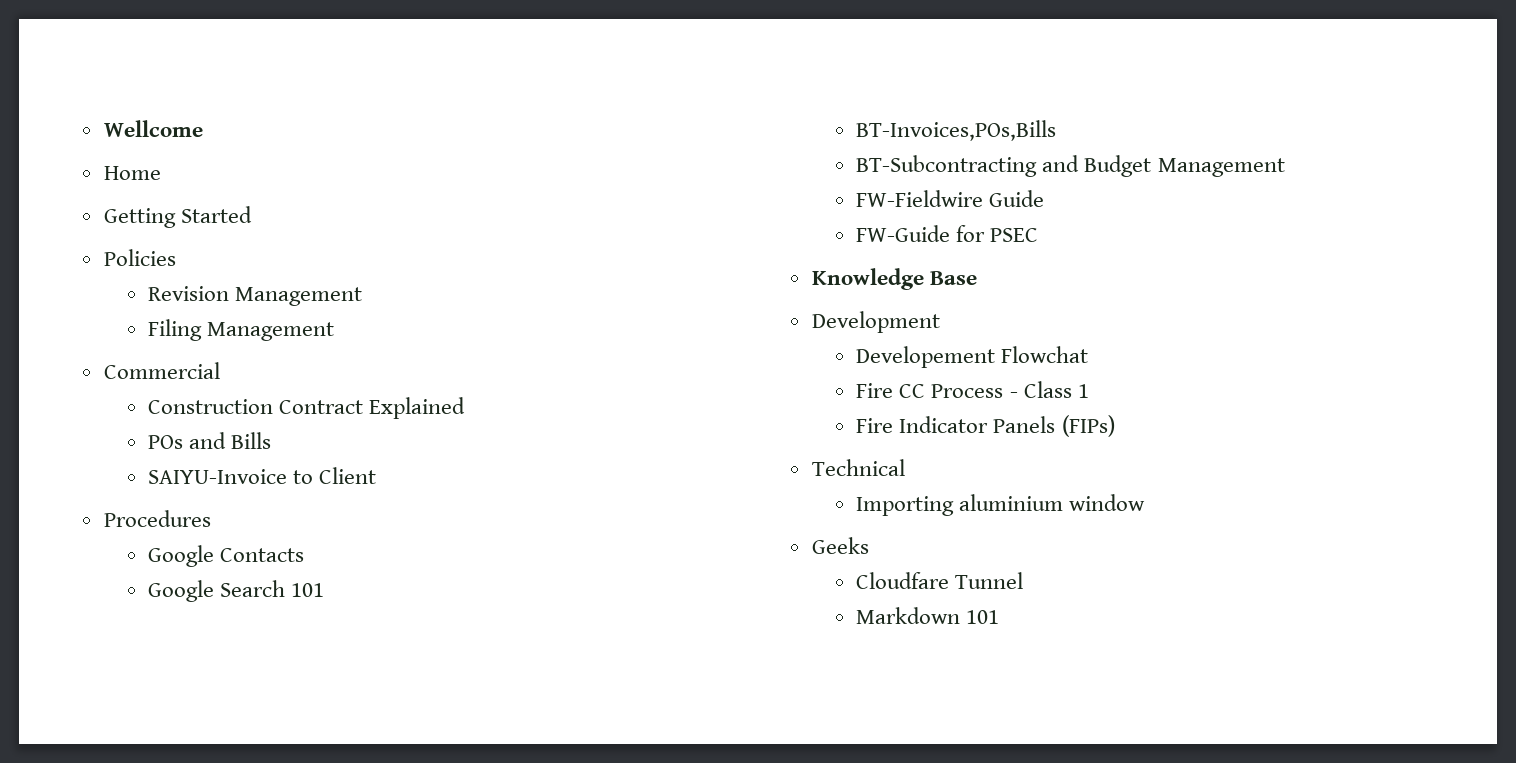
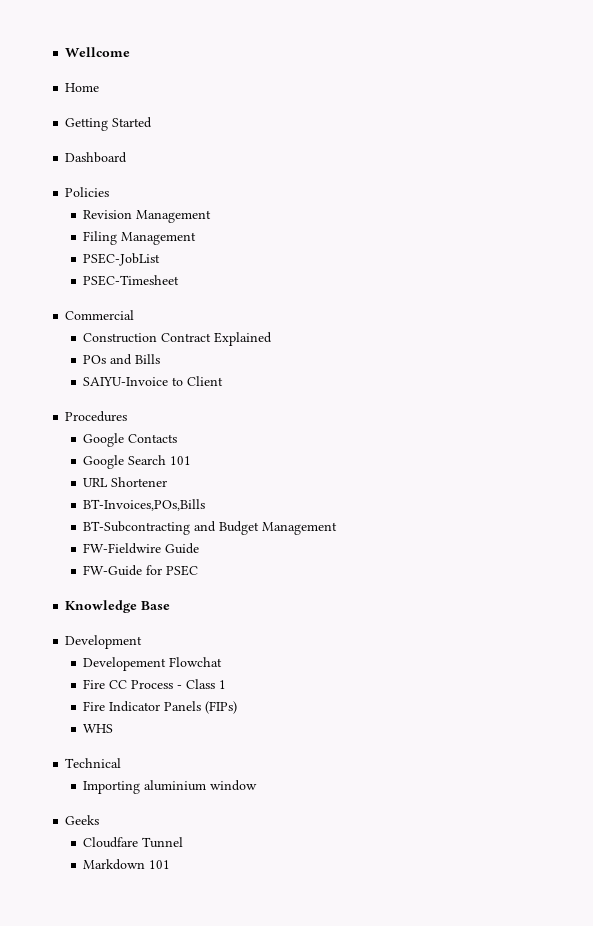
+ Dashboard
+ PSEC-JobList
+ PSEC-Timesheet
+ URL Shortener
+ WHS

